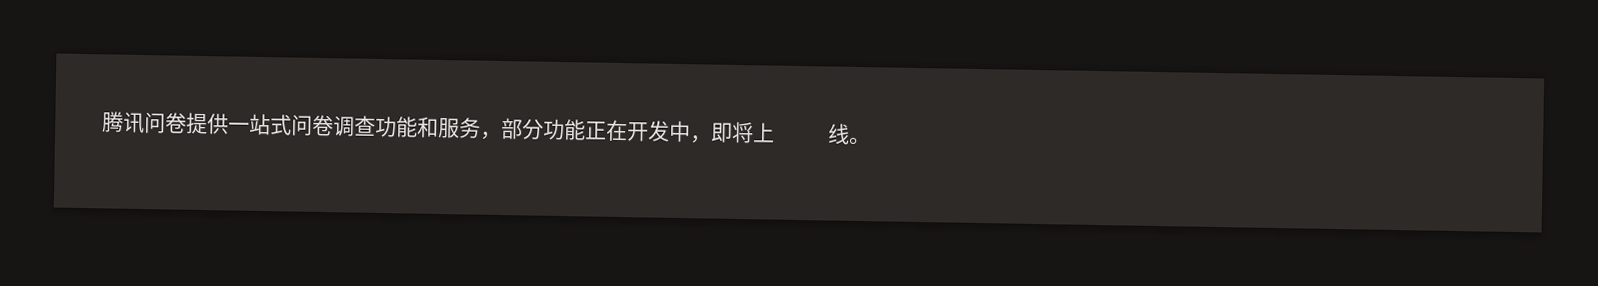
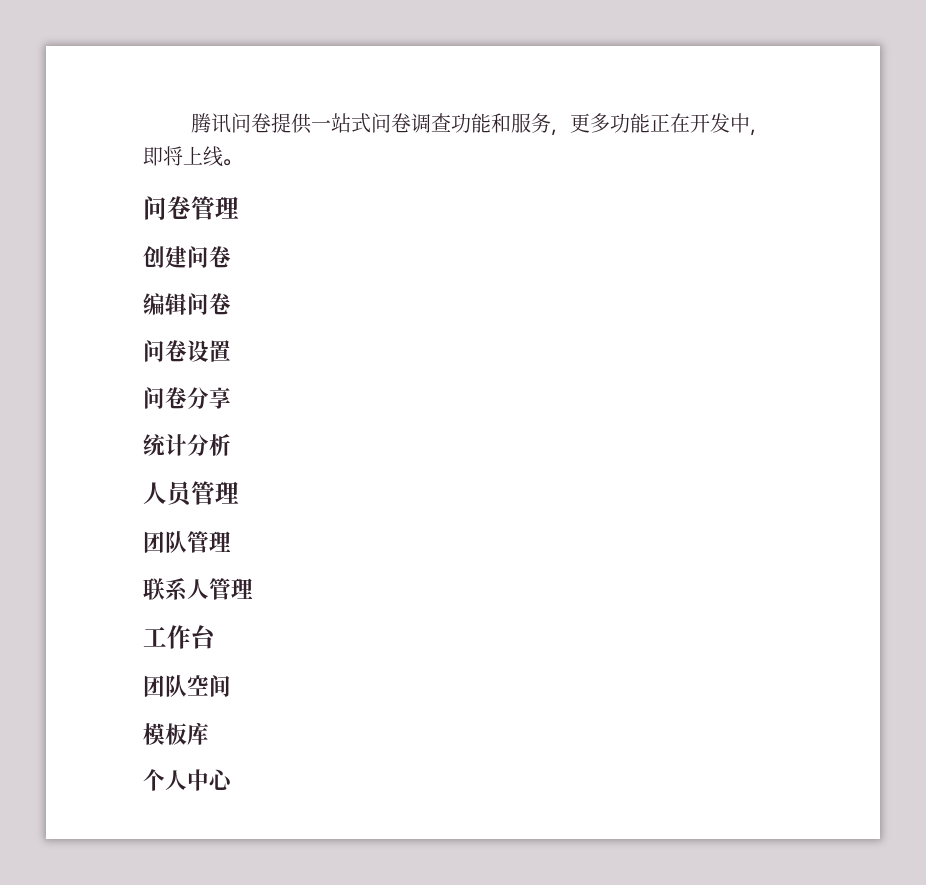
- 腾讯问卷提供一站式问卷调查功能和服务，部分功能正在开发中，即将上线。
+ 腾讯问卷提供一站式问卷调查功能和服务，更多功能正在开发中，即将上线。
+ 问卷管理
+ 创建问卷
+ 编辑问卷
+ 问卷设置
+ 问卷分享
+ 统计分析
+ 人员管理
+ 团队管理
+ 联系人管理
+ 工作台
+ 团队空间
+ 模板库
+ 个人中心

